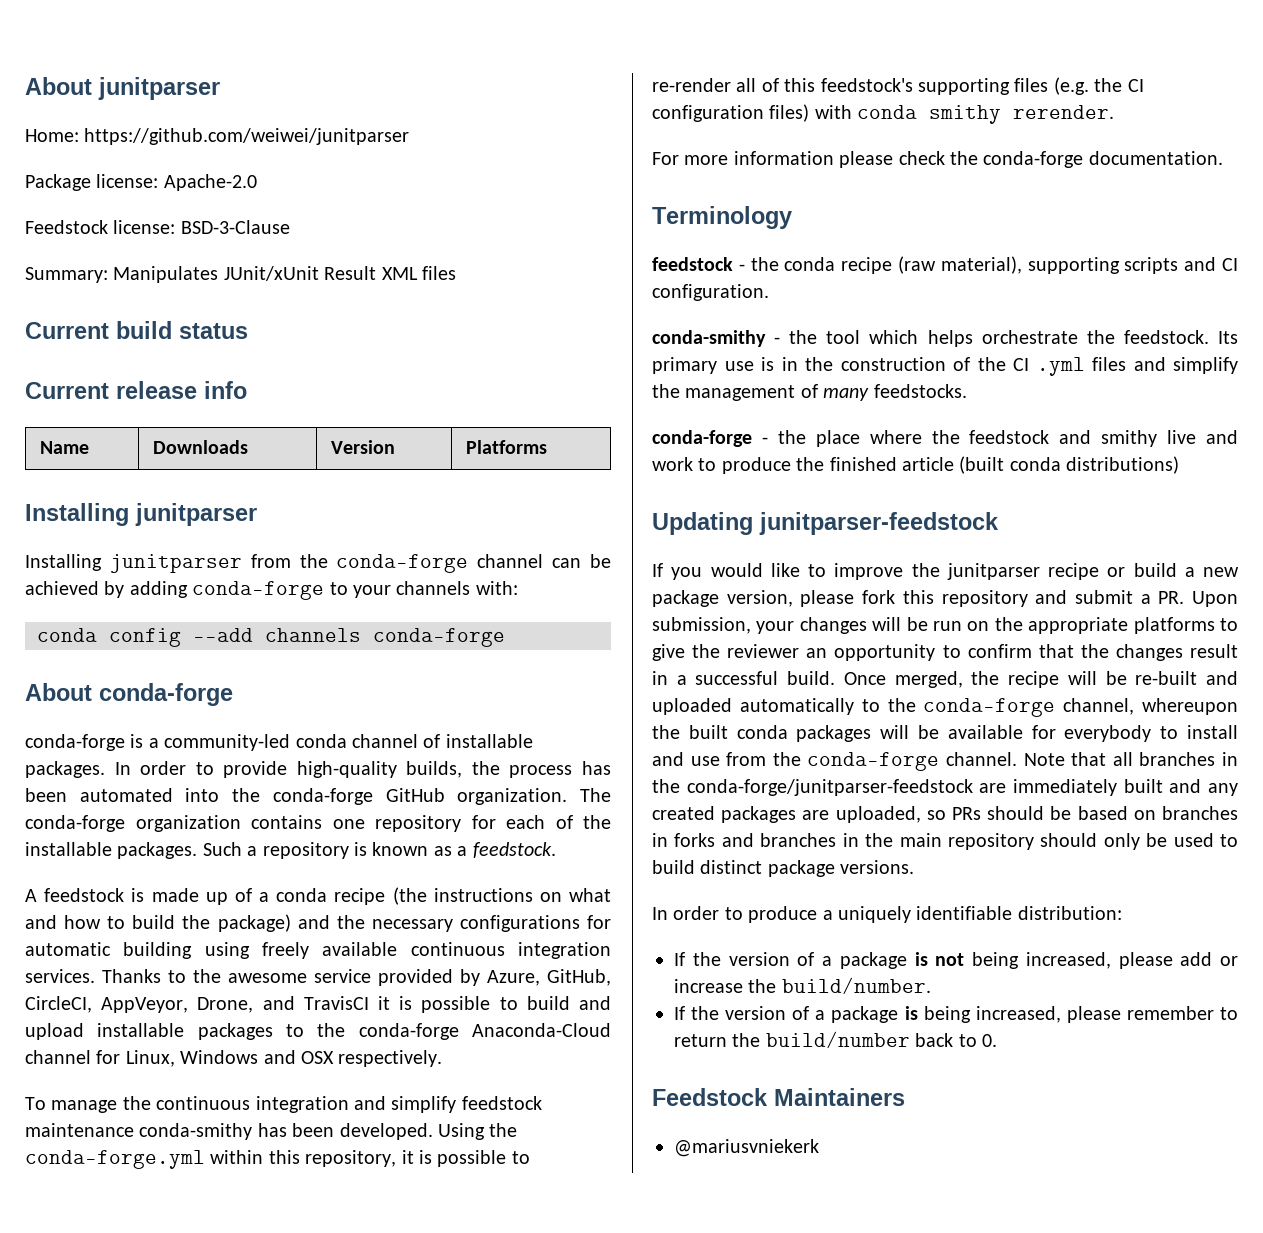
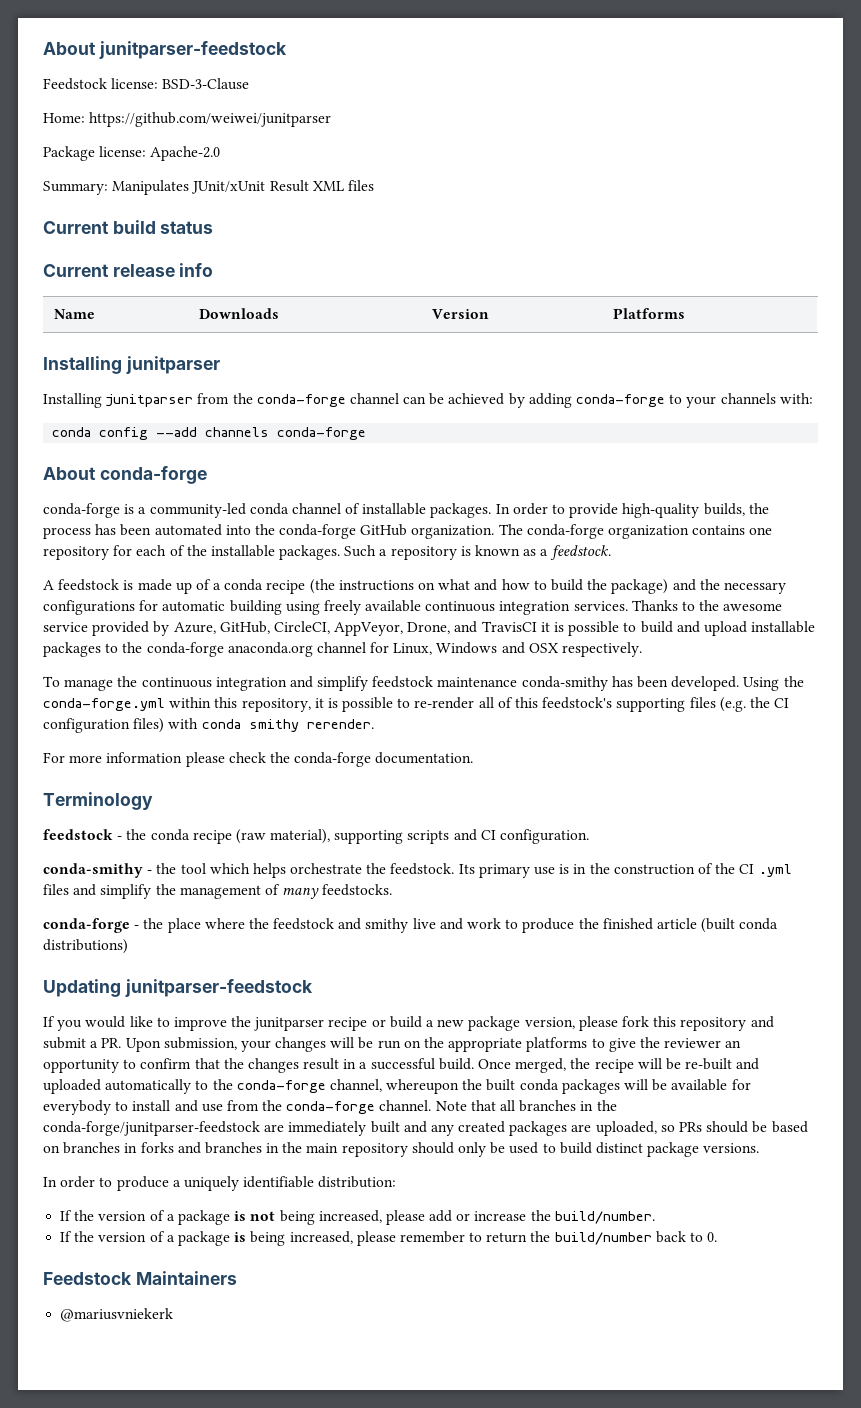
- About junitparser
+ About junitparser-feedstock
+ Feedstock license: BSD-3-Clause
- Feedstock license: BSD-3-Clause
- Thanks to the awesome service provided by Azure, GitHub, CircleCI, AppVeyor, Drone, and TravisCI it is possible to build and upload installable packages to the conda-forge Anaconda-Cloud channel for Linux, Windows and OSX respectively.
+ Thanks to the awesome service provided by Azure, GitHub, CircleCI, AppVeyor, Drone, and TravisCI it is possible to build and upload installable packages to the conda-forge anaconda.org channel for Linux, Windows and OSX respectively.

